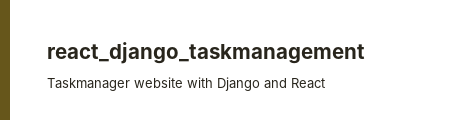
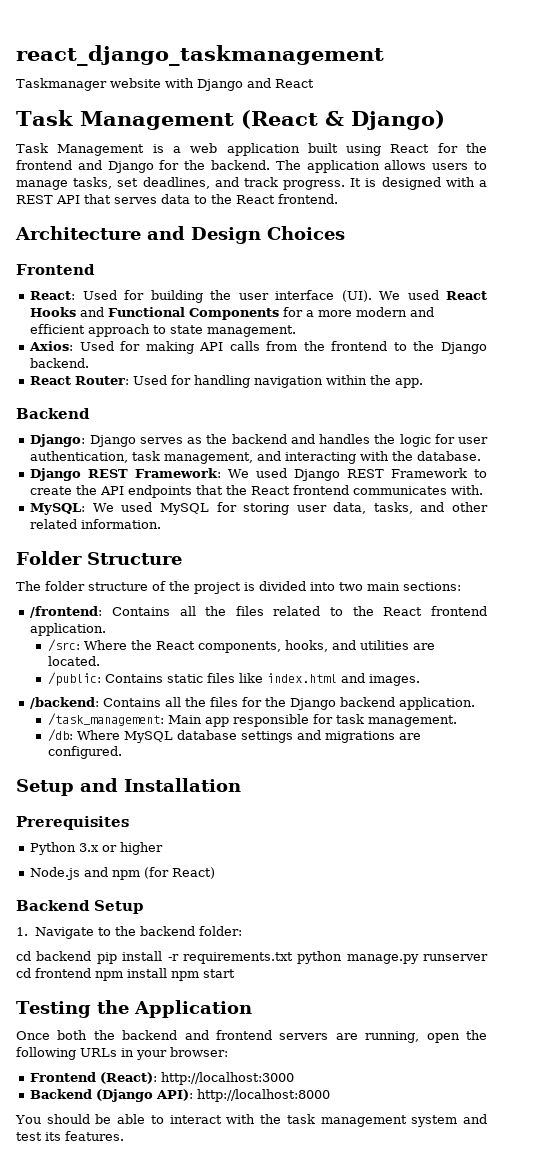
+ Task Management (React & Django)
+ Task Management is a web application built using React for the frontend and Django for the backend. The application allows users to manage tasks, set deadlines, and track progress. It is designed with a REST API that serves data to the React frontend.
+ Architecture and Design Choices
+ Frontend
+ React: Used for building the user interface (UI). We used React Hooks and Functional Components for a more modern and efficient approach to state management.
+ Axios: Used for making API calls from the frontend to the Django backend.
+ React Router: Used for handling navigation within the app.
+ Backend
+ Django: Django serves as the backend and handles the logic for user authentication, task management, and interacting with the database.
+ Django REST Framework: We used Django REST Framework to create the API endpoints that the React frontend communicates with.
+ MySQL: We used MySQL for storing user data, tasks, and other related information.
+ Folder Structure
+ The folder structure of the project is divided into two main sections:
+ /frontend: Contains all the files related to the React frontend application.
+ /src: Where the React components, hooks, and utilities are located.
+ /public: Contains static files like index.html and images.
+ /backend: Contains all the files for the Django backend application.
+ /task_management: Main app responsible for task management.
+ /db: Where MySQL database settings and migrations are configured.
+ Setup and Installation
+ Prerequisites
+ Python 3.x or higher
+ Node.js and npm (for React)
+ Backend Setup
+ 1. Navigate to the backend folder:
+ cd backend pip install -r requirements.txt python manage.py runserver cd frontend npm install npm start
+ Testing the Application
+ Once both the backend and frontend servers are running, open the following URLs in your browser:
+ Frontend (React): http://localhost:3000
+ Backend (Django API): http://localhost:8000
+ You should be able to interact with the task management system and test its features.

